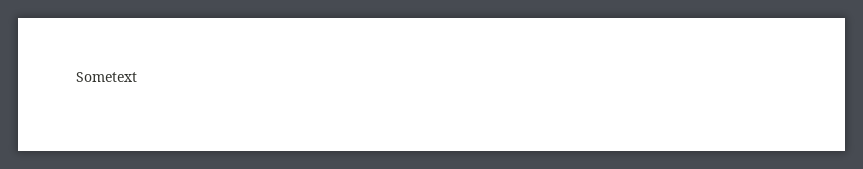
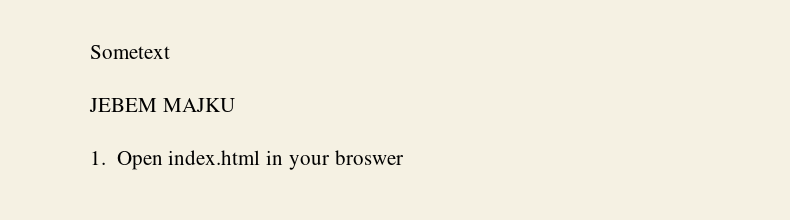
+ JEBEM MAJKU
+ 1. Open index.html in your broswer

